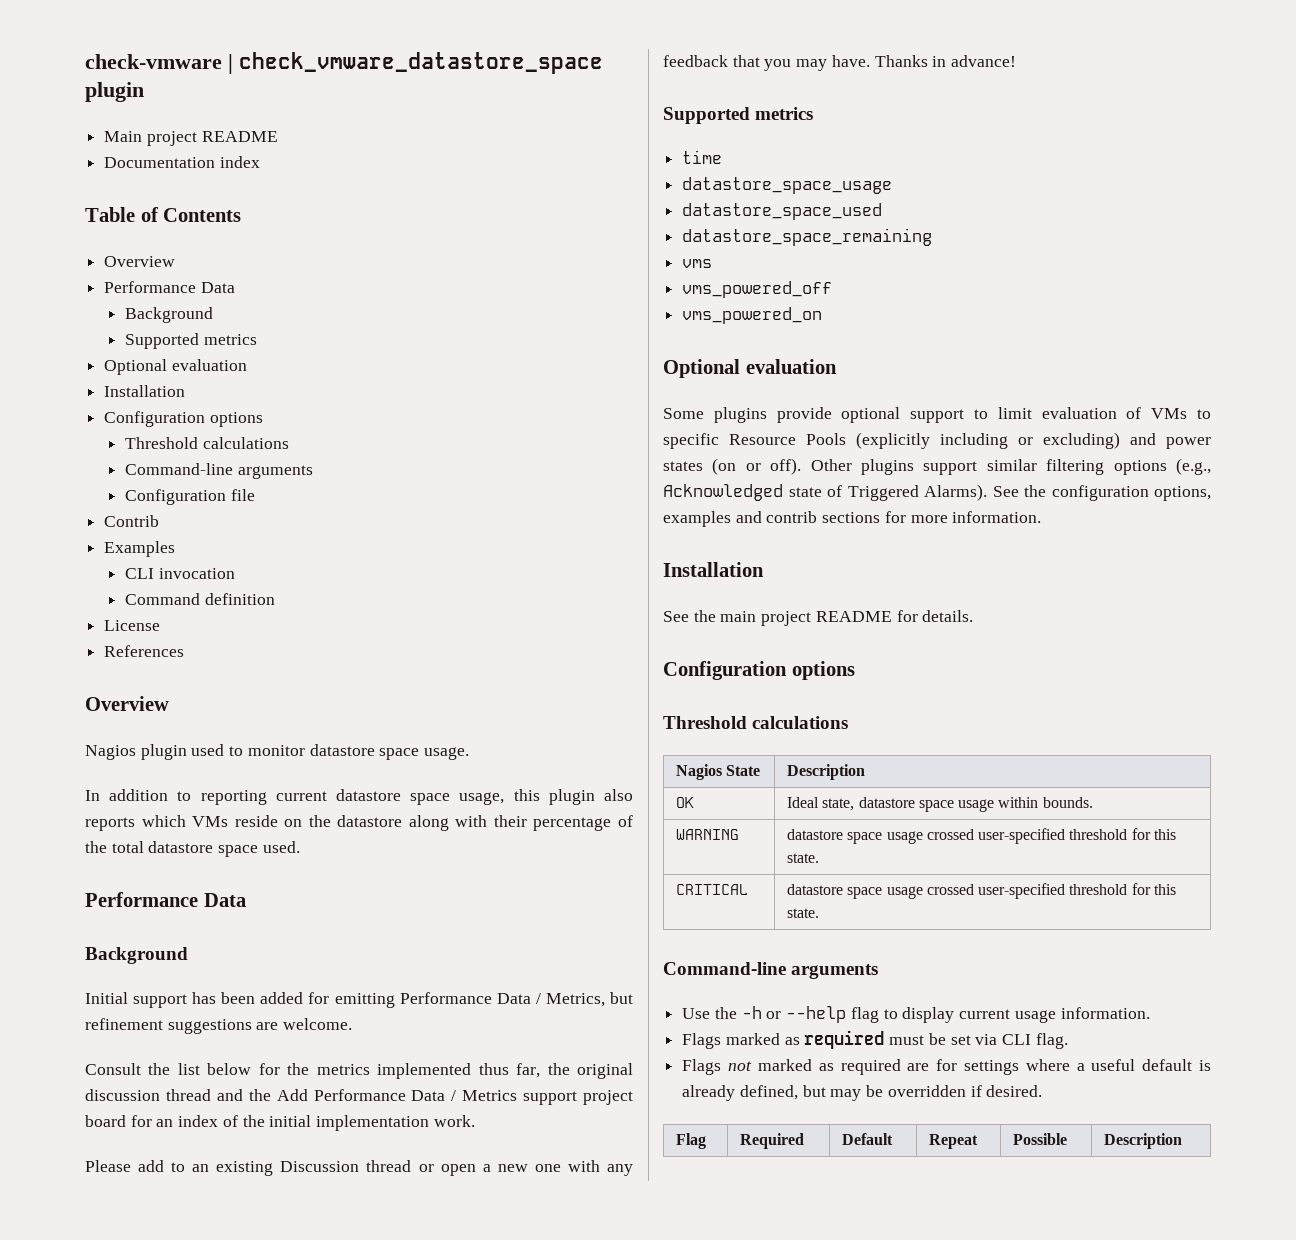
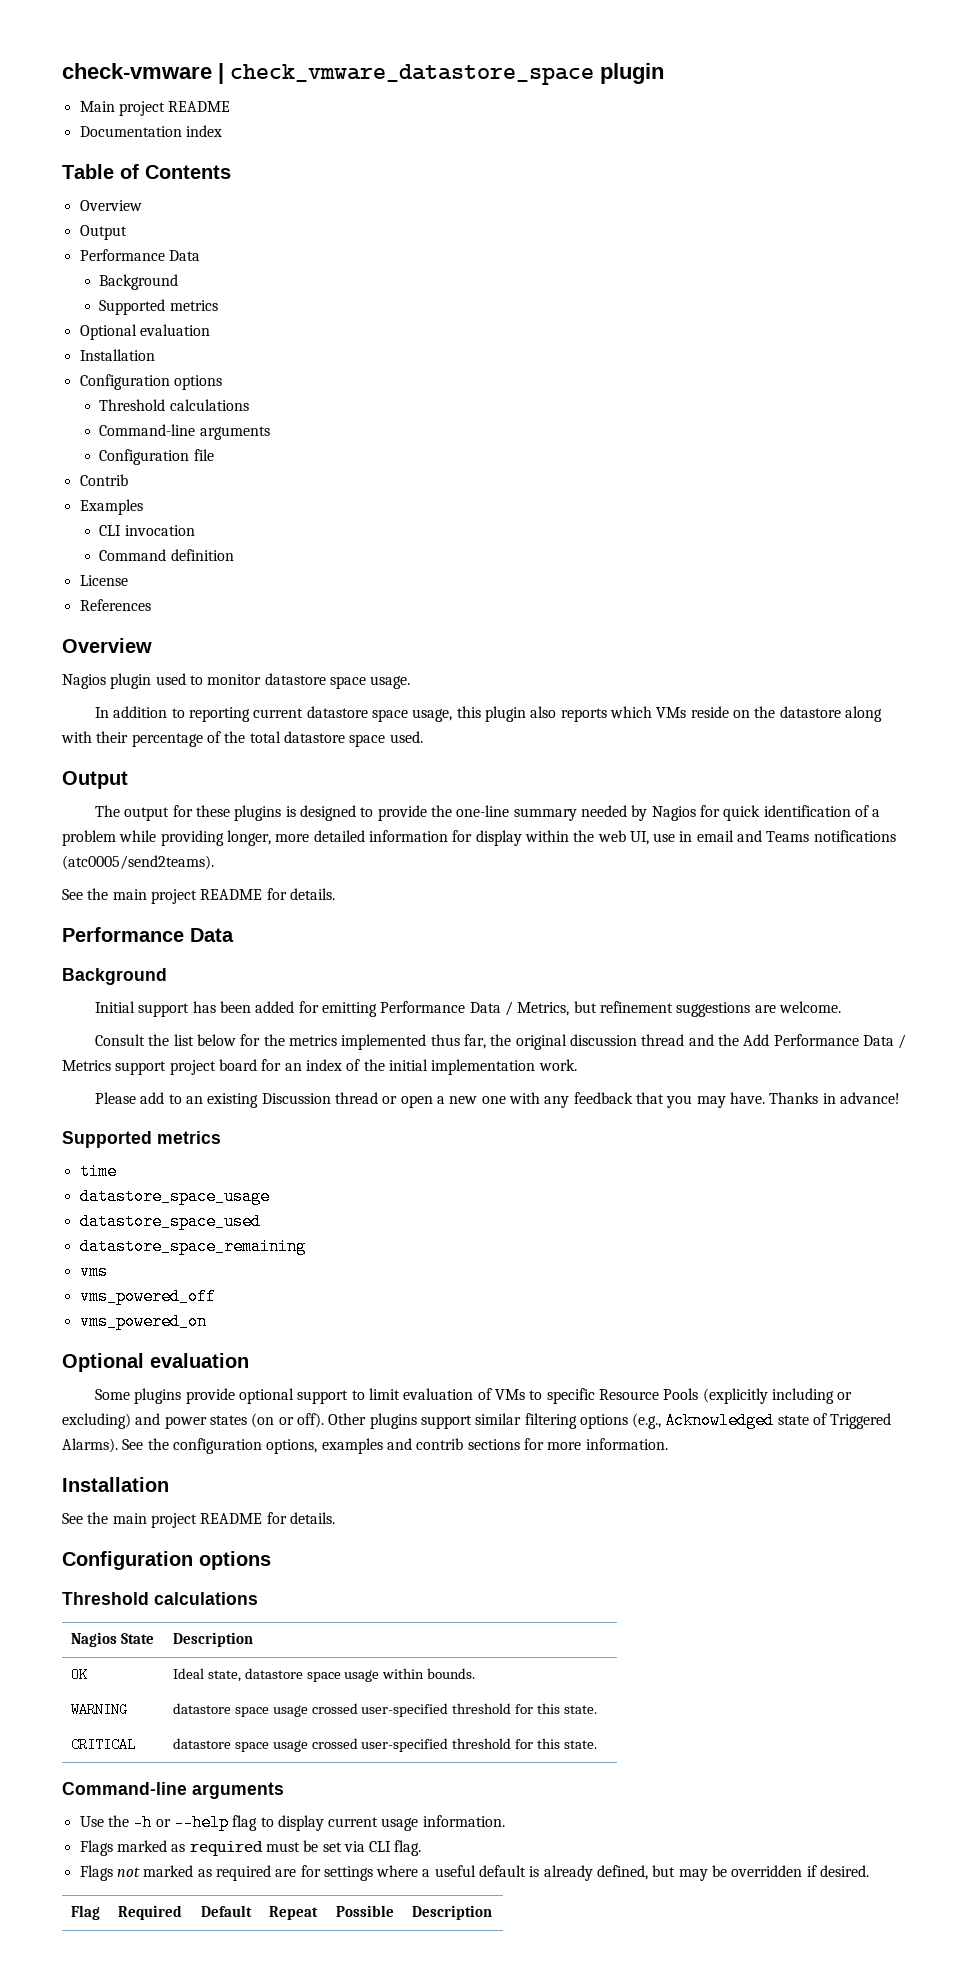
  Table of Contents
  Overview
+ Output
  In addition to reporting current datastore space usage, this plugin also reports which VMs reside on the datastore along with their percentage of the total datastore space used.
+ Output
+ The output for these plugins is designed to provide the one-line summary needed by Nagios for quick identification of a problem while providing longer, more detailed information for display within the web UI, use in email and Teams notifications (atc0005/send2teams).
+ See the main project README for details.

